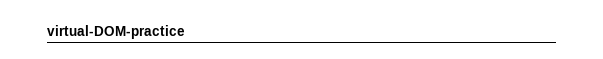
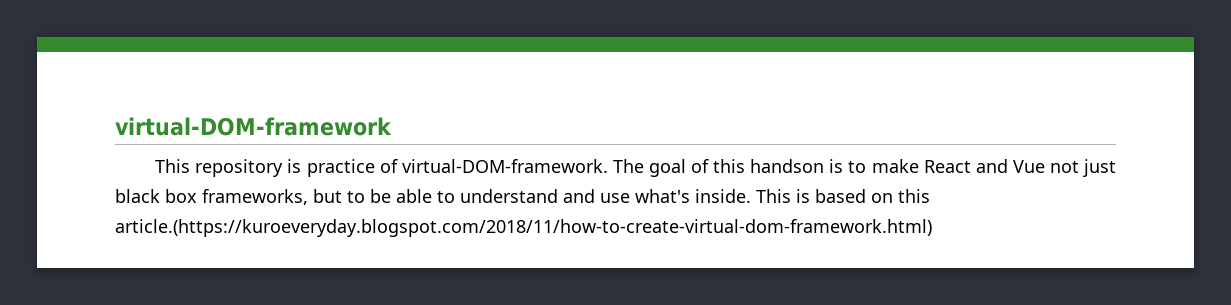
- virtual-DOM-practice
+ virtual-DOM-framework
+ This repository is practice of virtual-DOM-framework. The goal of this handson is to make React and Vue not just black box frameworks, but to be able to understand and use what's inside. This is based on this article.(https://kuroeveryday.blogspot.com/2018/11/how-to-create-virtual-dom-framework.html)

